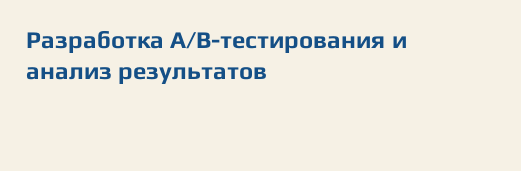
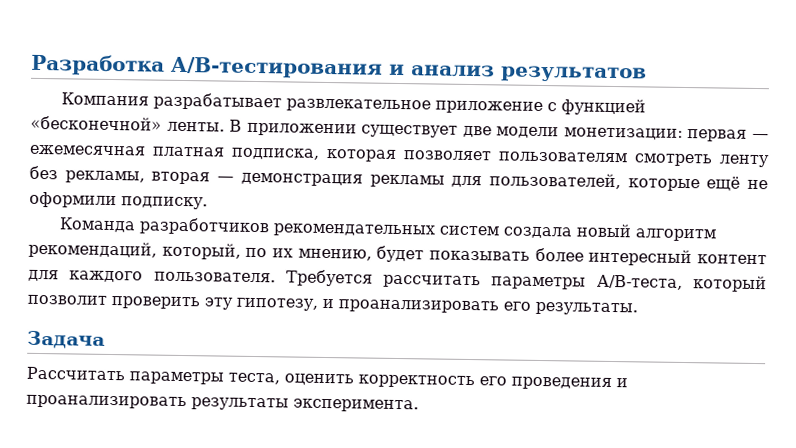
+ Компания разрабатывает развлекательное приложение с функцией «бесконечной» ленты. В приложении существует две модели монетизации: первая — ежемесячная платная подписка, которая позволяет пользователям смотреть ленту без рекламы, вторая — демонстрация рекламы для пользователей, которые ещё не оформили подписку.
+ Команда разработчиков рекомендательных систем создала новый алгоритм рекомендаций, который, по их мнению, будет показывать более интересный контент для каждого пользователя. Требуется рассчитать параметры A/B-теста, который позволит проверить эту гипотезу, и проанализировать его результаты.
+ Задача
+ Рассчитать параметры теста, оценить корректность его проведения и проанализировать результаты эксперимента.

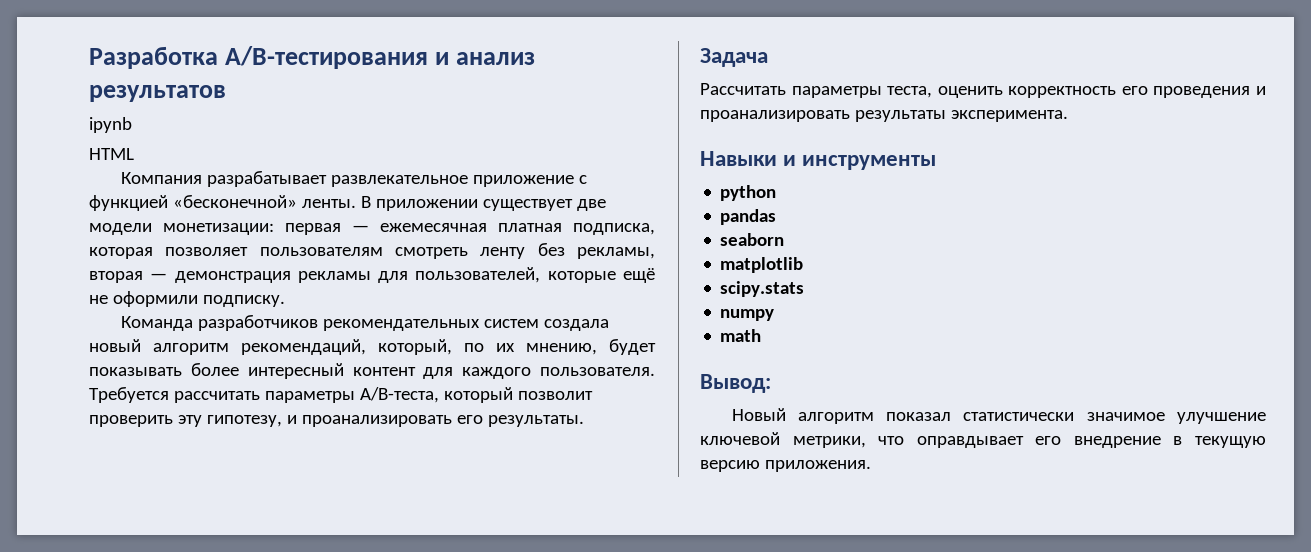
+ ipynb
+ HTML
+ Навыки и инструменты
+ python
+ pandas
+ seaborn
+ matplotlib
+ scipy.stats
+ numpy
+ math
+ Вывод:
+ Новый алгоритм показал статистически значимое улучшение ключевой метрики, что оправдывает его внедрение в текущую версию приложения.

